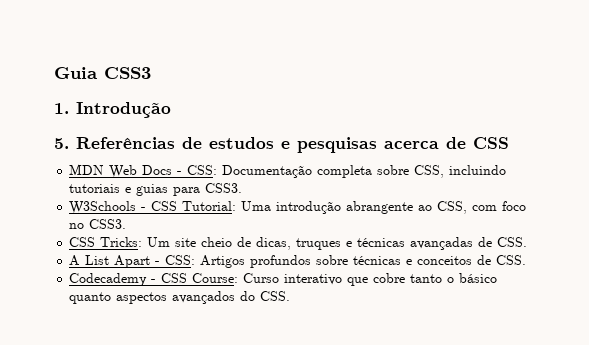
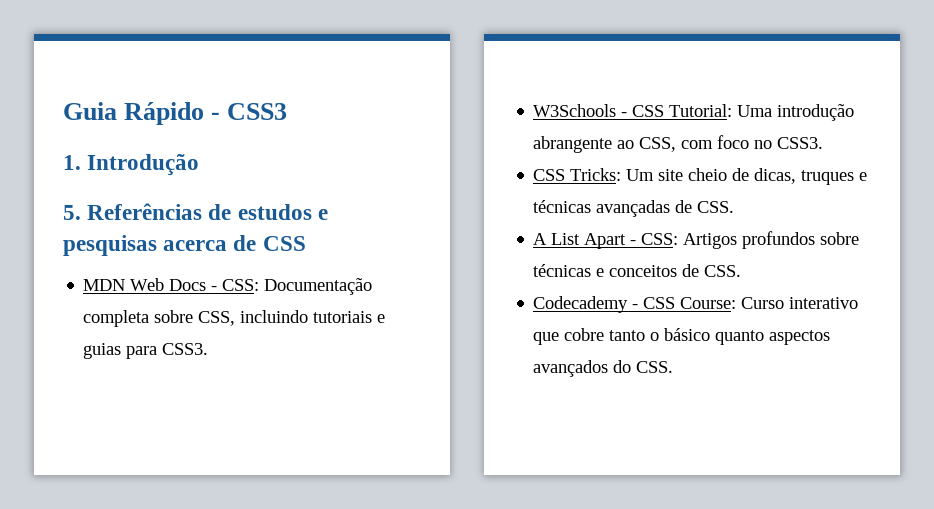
- Guia CSS3
+ Guia Rápido - CSS3

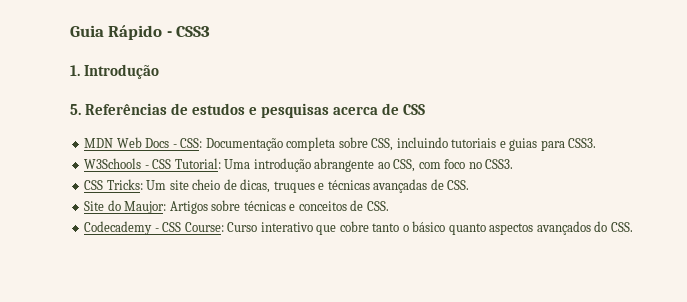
- A List Apart - CSS: Artigos profundos sobre técnicas e conceitos de CSS.
+ Site do Maujor: Artigos sobre técnicas e conceitos de CSS.

